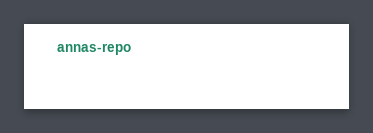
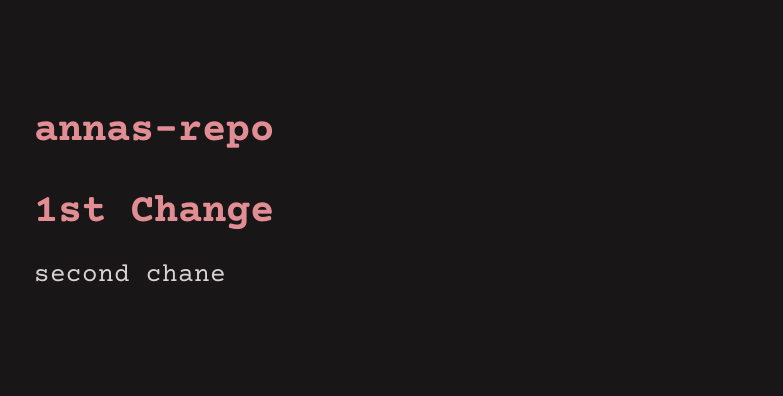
+ 1st Change
+ second chane

